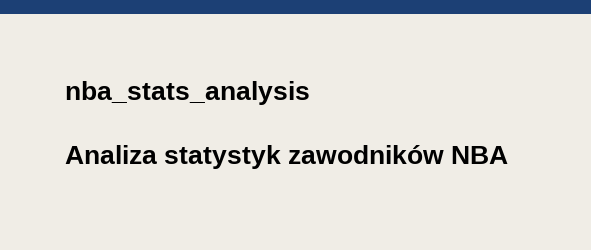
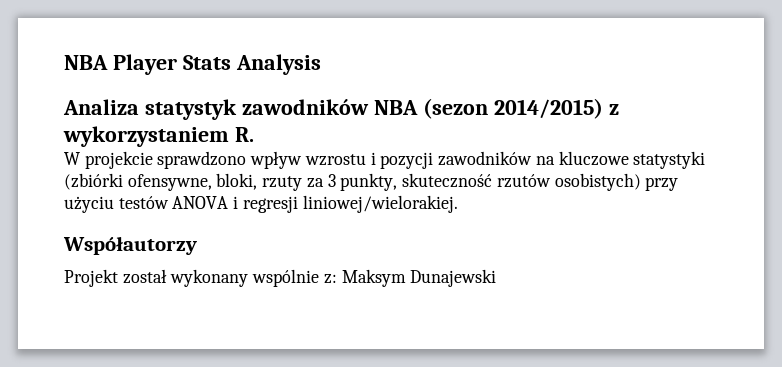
- nba_stats_analysis
+ NBA Player Stats Analysis
- Analiza statystyk zawodników NBA
+ Analiza statystyk zawodników NBA (sezon 2014/2015) z wykorzystaniem R.
+ W projekcie sprawdzono wpływ wzrostu i pozycji zawodników na kluczowe statystyki (zbiórki ofensywne, bloki, rzuty za 3 punkty, skuteczność rzutów osobistych) przy użyciu testów ANOVA i regresji liniowej/wielorakiej.
+ Współautorzy
+ Projekt został wykonany wspólnie z: Maksym Dunajewski

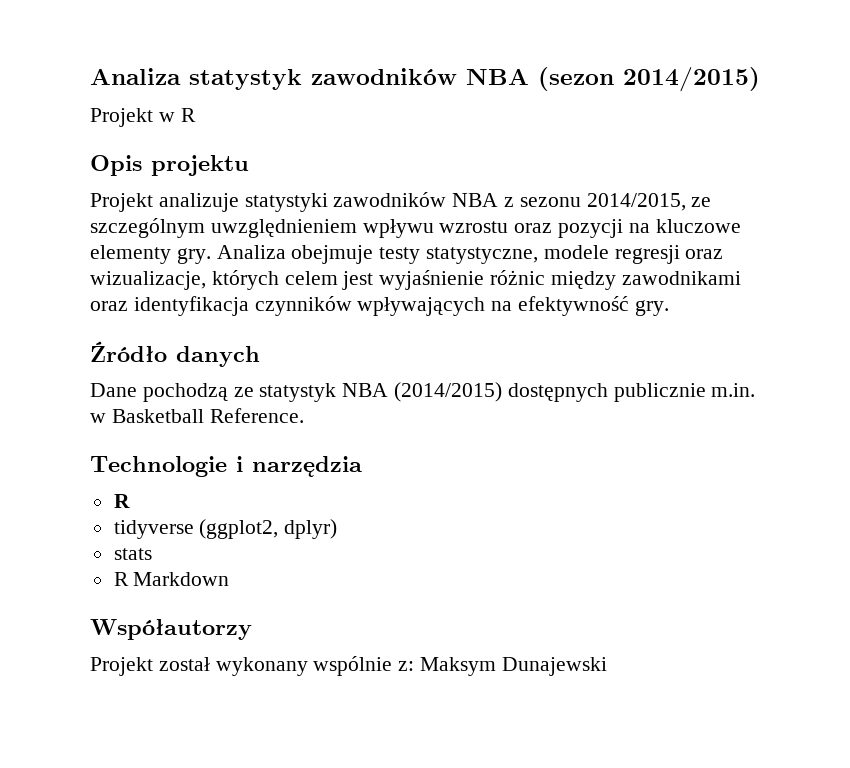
- NBA Player Stats Analysis
- Analiza statystyk zawodników NBA (sezon 2014/2015) z wykorzystaniem R.
- W projekcie sprawdzono wpływ wzrostu i pozycji zawodników na kluczowe statystyki (zbiórki ofensywne, bloki, rzuty za 3 punkty, skuteczność rzutów osobistych) przy użyciu testów ANOVA i regresji liniowej/wielorakiej.
+ Analiza statystyk zawodników NBA (sezon 2014/2015)
+ Projekt w R
+ Opis projektu
+ Projekt analizuje statystyki zawodników NBA z sezonu 2014/2015, ze szczególnym uwzględnieniem wpływu wzrostu oraz pozycji na kluczowe elementy gry. Analiza obejmuje testy statystyczne, modele regresji oraz wizualizacje, których celem jest wyjaśnienie różnic między zawodnikami oraz identyfikacja czynników wpływających na efektywność gry.
+ Źródło danych
+ Dane pochodzą ze statystyk NBA (2014/2015) dostępnych publicznie m.in. w Basketball Reference.
+ Technologie i narzędzia
+ R
+ tidyverse (ggplot2, dplyr)
+ stats
+ R Markdown

